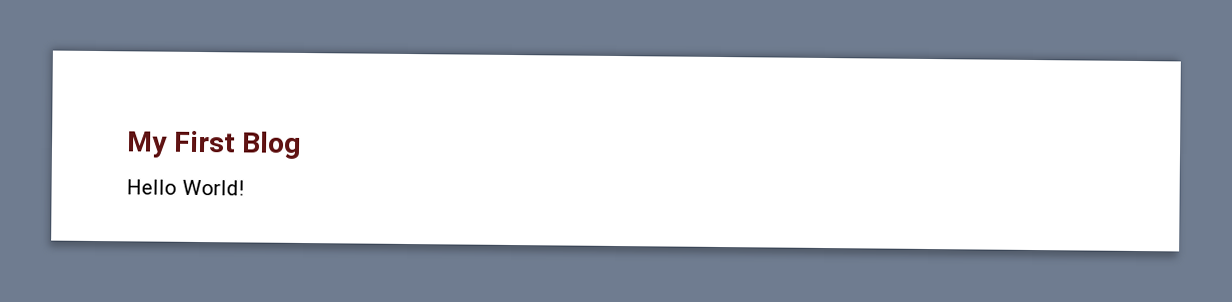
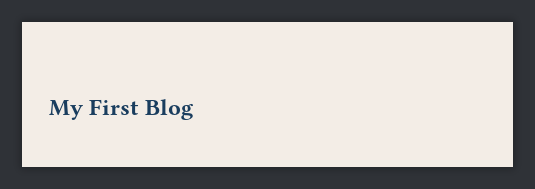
- Hello World!

